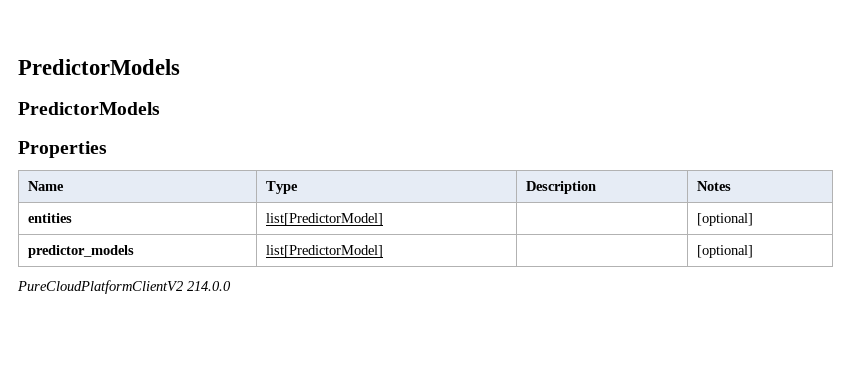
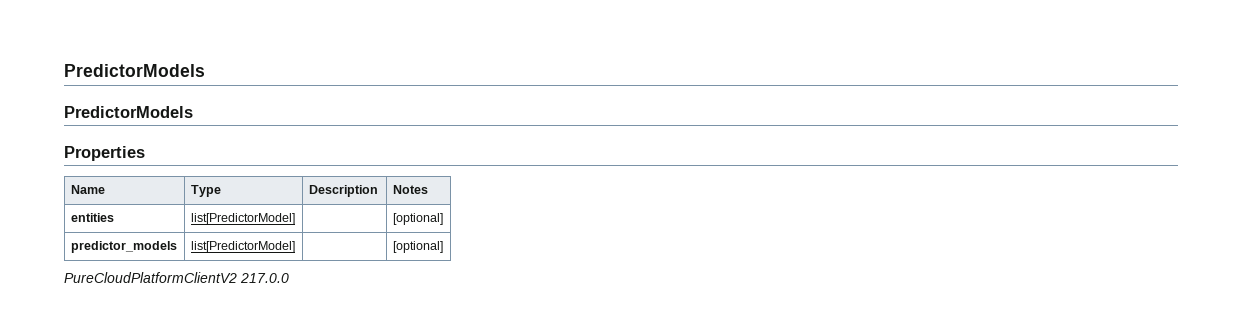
- PureCloudPlatformClientV2 214.0.0
+ PureCloudPlatformClientV2 217.0.0

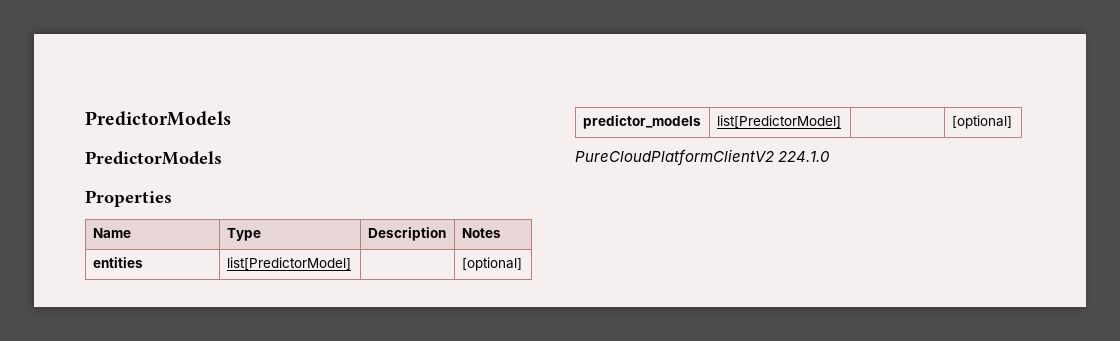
- PureCloudPlatformClientV2 217.0.0
+ PureCloudPlatformClientV2 224.1.0

